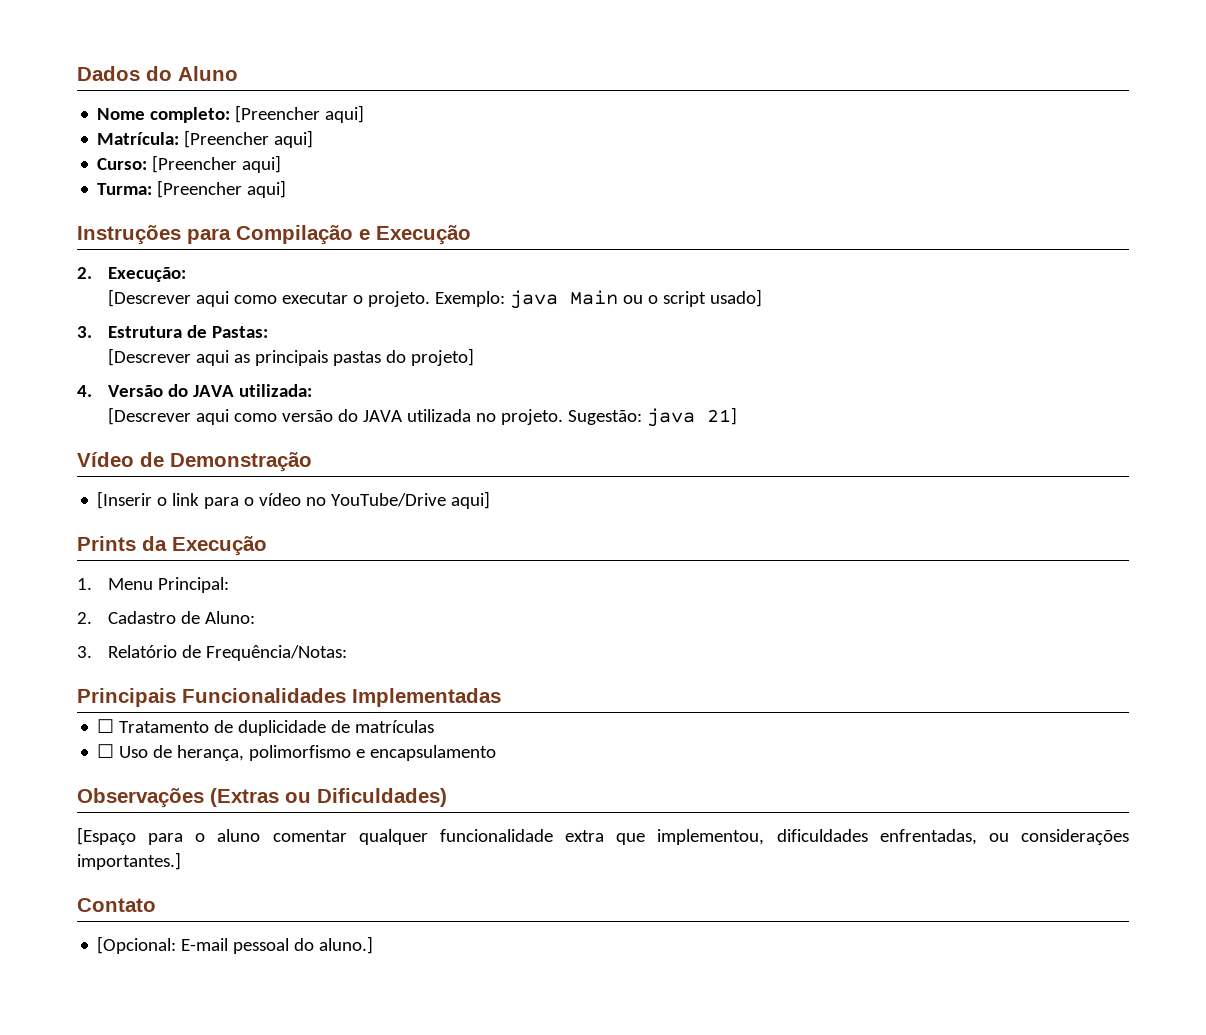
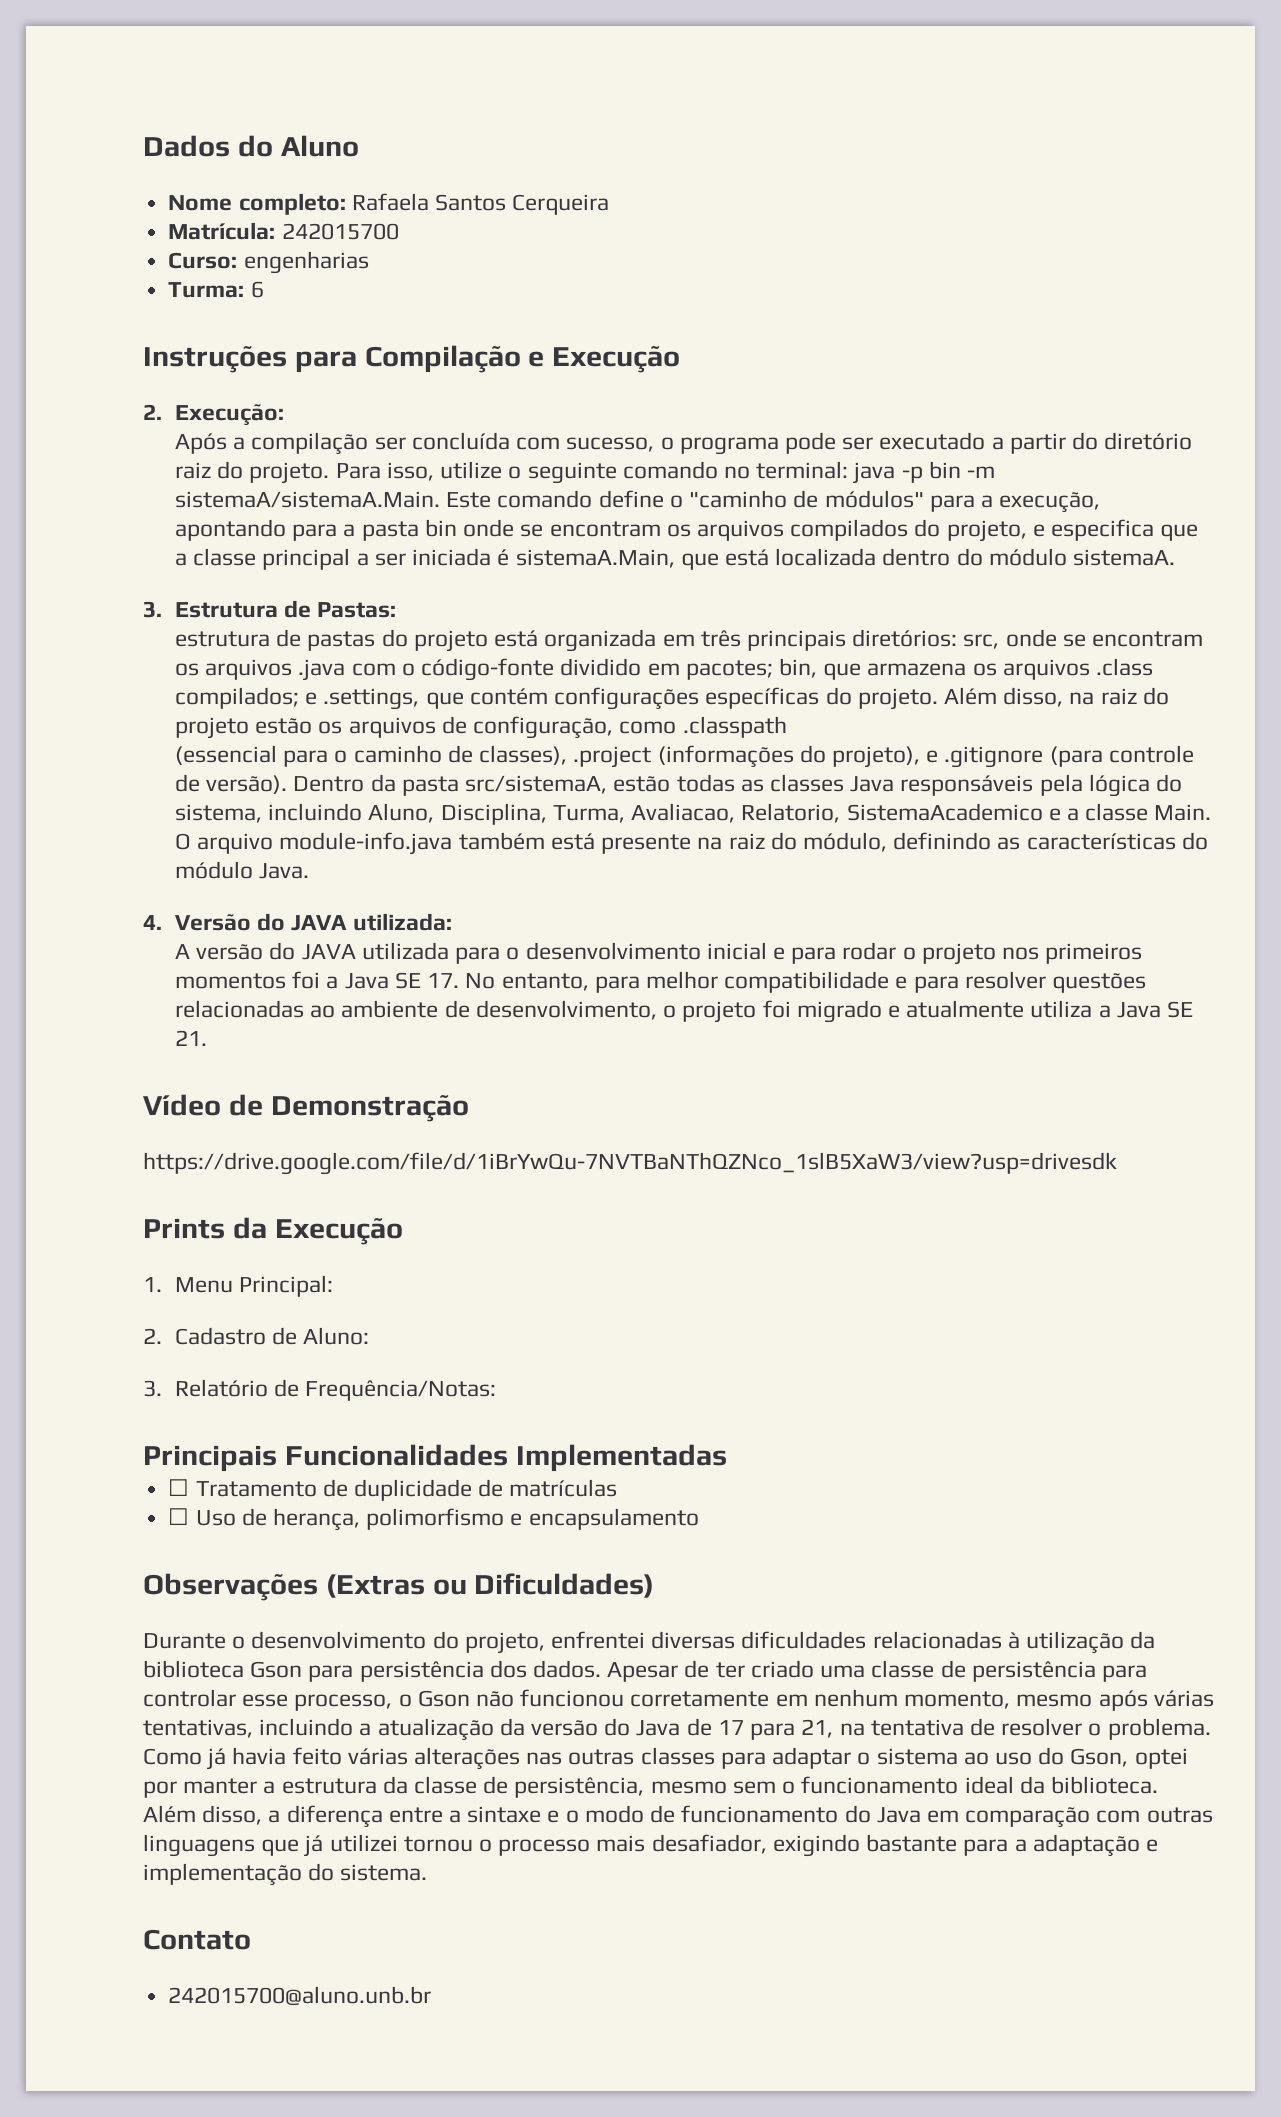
- Nome completo: [Preencher aqui]
+ Nome completo: Rafaela Santos Cerqueira
- Matrícula: [Preencher aqui]
+ Matrícula: 242015700
- Curso: [Preencher aqui]
+ Curso: engenharias
- Turma: [Preencher aqui]
+ Turma: 6
- [Descrever aqui como executar o projeto. Exemplo: java Main ou o script usado]
+ Após a compilação ser concluída com sucesso, o programa pode ser executado a partir do diretório raiz do projeto. Para isso, utilize o seguinte comando no terminal: java -p bin -m sistemaA/sistemaA.Main. Este comando define o "caminho de módulos" para a execução, apontando para a pasta bin onde se encontram os arquivos compilados do projeto, e especifica que a classe principal a ser iniciada é sistemaA.Main, que está localizada dentro do módulo sistemaA.
  3. Estrutura de Pastas:
- [Descrever aqui as principais pastas do projeto]
+ estrutura de pastas do projeto está organizada em três principais diretórios: src, onde se encontram os arquivos .java com o código-fonte dividido em pacotes; bin, que armazena os arquivos .class compilados; e .settings, que contém configurações específicas do projeto. Além disso, na raiz do projeto estão os arquivos de configuração, como .classpath
+ (essencial para o caminho de classes), .project (informações do projeto), e .gitignore (para controle de versão). Dentro da pasta src/sistemaA, estão todas as classes Java responsáveis pela lógica do sistema, incluindo Aluno, Disciplina, Turma, Avaliacao, Relatorio, SistemaAcademico e a classe Main. O arquivo module-info.java também está presente na raiz do módulo, definindo as características do módulo Java.
- [Descrever aqui como versão do JAVA utilizada no projeto. Sugestão: java 21]
+ A versão do JAVA utilizada para o desenvolvimento inicial e para rodar o projeto nos primeiros momentos foi a Java SE 17. No entanto, para melhor compatibilidade e para resolver questões relacionadas ao ambiente de desenvolvimento, o projeto foi migrado e atualmente utiliza a Java SE 21.
  Vídeo de Demonstração
- [Inserir o link para o vídeo no YouTube/Drive aqui]
+ https://drive.google.com/file/d/1iBrYwQu-7NVTBaNThQZNco_1slB5XaW3/view?usp=drivesdk
- [Espaço para o aluno comentar qualquer funcionalidade extra que implementou, dificuldades enfrentadas, ou considerações importantes.]
+ Durante o desenvolvimento do projeto, enfrentei diversas dificuldades relacionadas à utilização da biblioteca Gson para persistência dos dados. Apesar de ter criado uma classe de persistência para controlar esse processo, o Gson não funcionou corretamente em nenhum momento, mesmo após várias tentativas, incluindo a atualização da versão do Java de 17 para 21, na tentativa de resolver o problema. Como já havia feito várias alterações nas outras classes para adaptar o sistema ao uso do Gson, optei por manter a estrutura da classe de persistência, mesmo sem o funcionamento ideal da biblioteca. Além disso, a diferença entre a sintaxe e o modo de funcionamento do Java em comparação com outras linguagens que já utilizei tornou o processo mais desafiador, exigindo bastante para a adaptação e implementação do sistema.
  Contato
- [Opcional: E-mail pessoal do aluno.]
+ 242015700@aluno.unb.br

